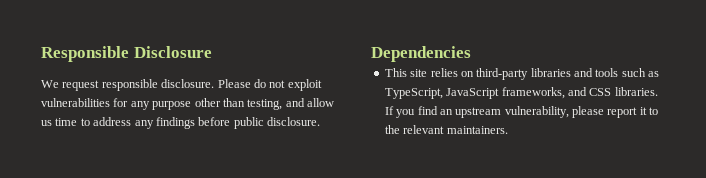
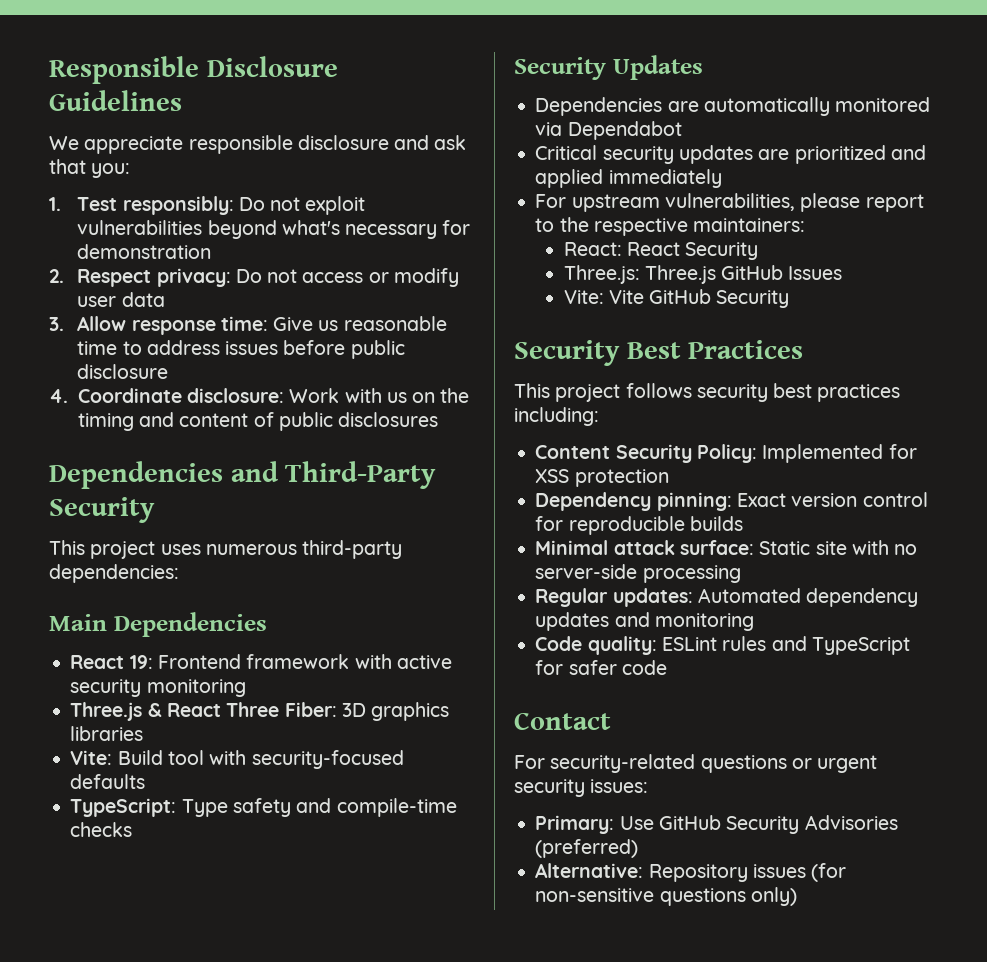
- Responsible Disclosure
+ Responsible Disclosure Guidelines
- We request responsible disclosure. Please do not exploit vulnerabilities for any purpose other than testing, and allow us time to address any findings before public disclosure.
- Dependencies
- This site relies on third-party libraries and tools such as TypeScript, JavaScript frameworks, and CSS libraries. If you find an upstream vulnerability, please report it to the relevant maintainers.
+ We appreciate responsible disclosure and ask that you:
+ 1. Test responsibly: Do not exploit vulnerabilities beyond what's necessary for demonstration
+ 2. Respect privacy: Do not access or modify user data
+ 3. Allow response time: Give us reasonable time to address issues before public disclosure
+ 4. Coordinate disclosure: Work with us on the timing and content of public disclosures
+ Dependencies and Third-Party Security
+ This project uses numerous third-party dependencies:
+ Main Dependencies
+ React 19: Frontend framework with active security monitoring
+ Three.js & React Three Fiber: 3D graphics libraries
+ Vite: Build tool with security-focused defaults
+ TypeScript: Type safety and compile-time checks
+ Security Updates
+ Dependencies are automatically monitored via Dependabot
+ Critical security updates are prioritized and applied immediately
+ For upstream vulnerabilities, please report to the respective maintainers:
+ React: React Security
+ Three.js: Three.js GitHub Issues
+ Vite: Vite GitHub Security
+ Security Best Practices
+ This project follows security best practices including:
+ Content Security Policy: Implemented for XSS protection
+ Dependency pinning: Exact version control for reproducible builds
+ Minimal attack surface: Static site with no server-side processing
+ Regular updates: Automated dependency updates and monitoring
+ Code quality: ESLint rules and TypeScript for safer code
+ Contact
+ For security-related questions or urgent security issues:
+ Primary: Use GitHub Security Advisories (preferred)
+ Alternative: Repository issues (for non-sensitive questions only)

